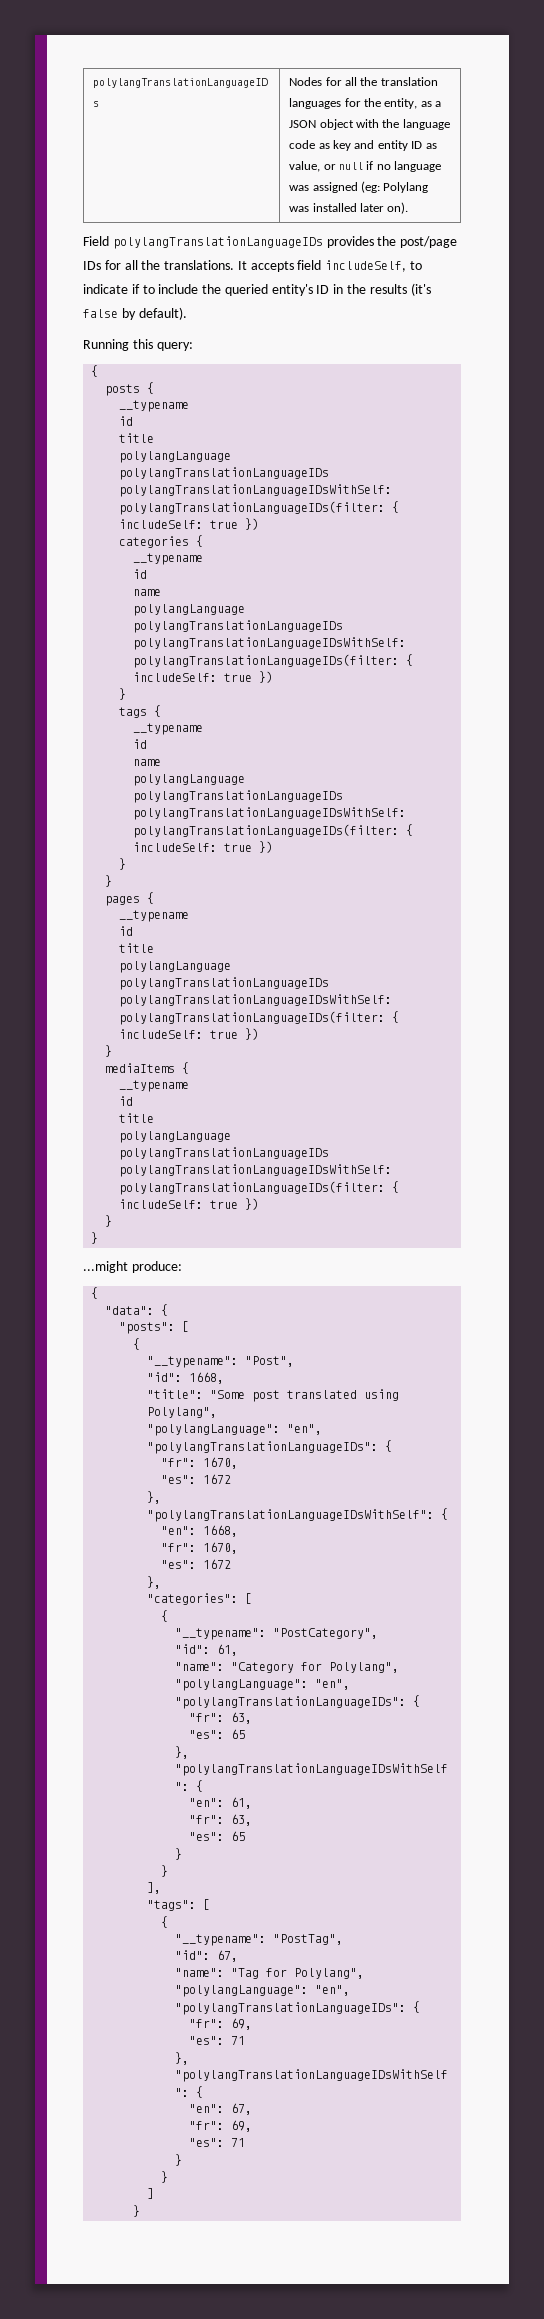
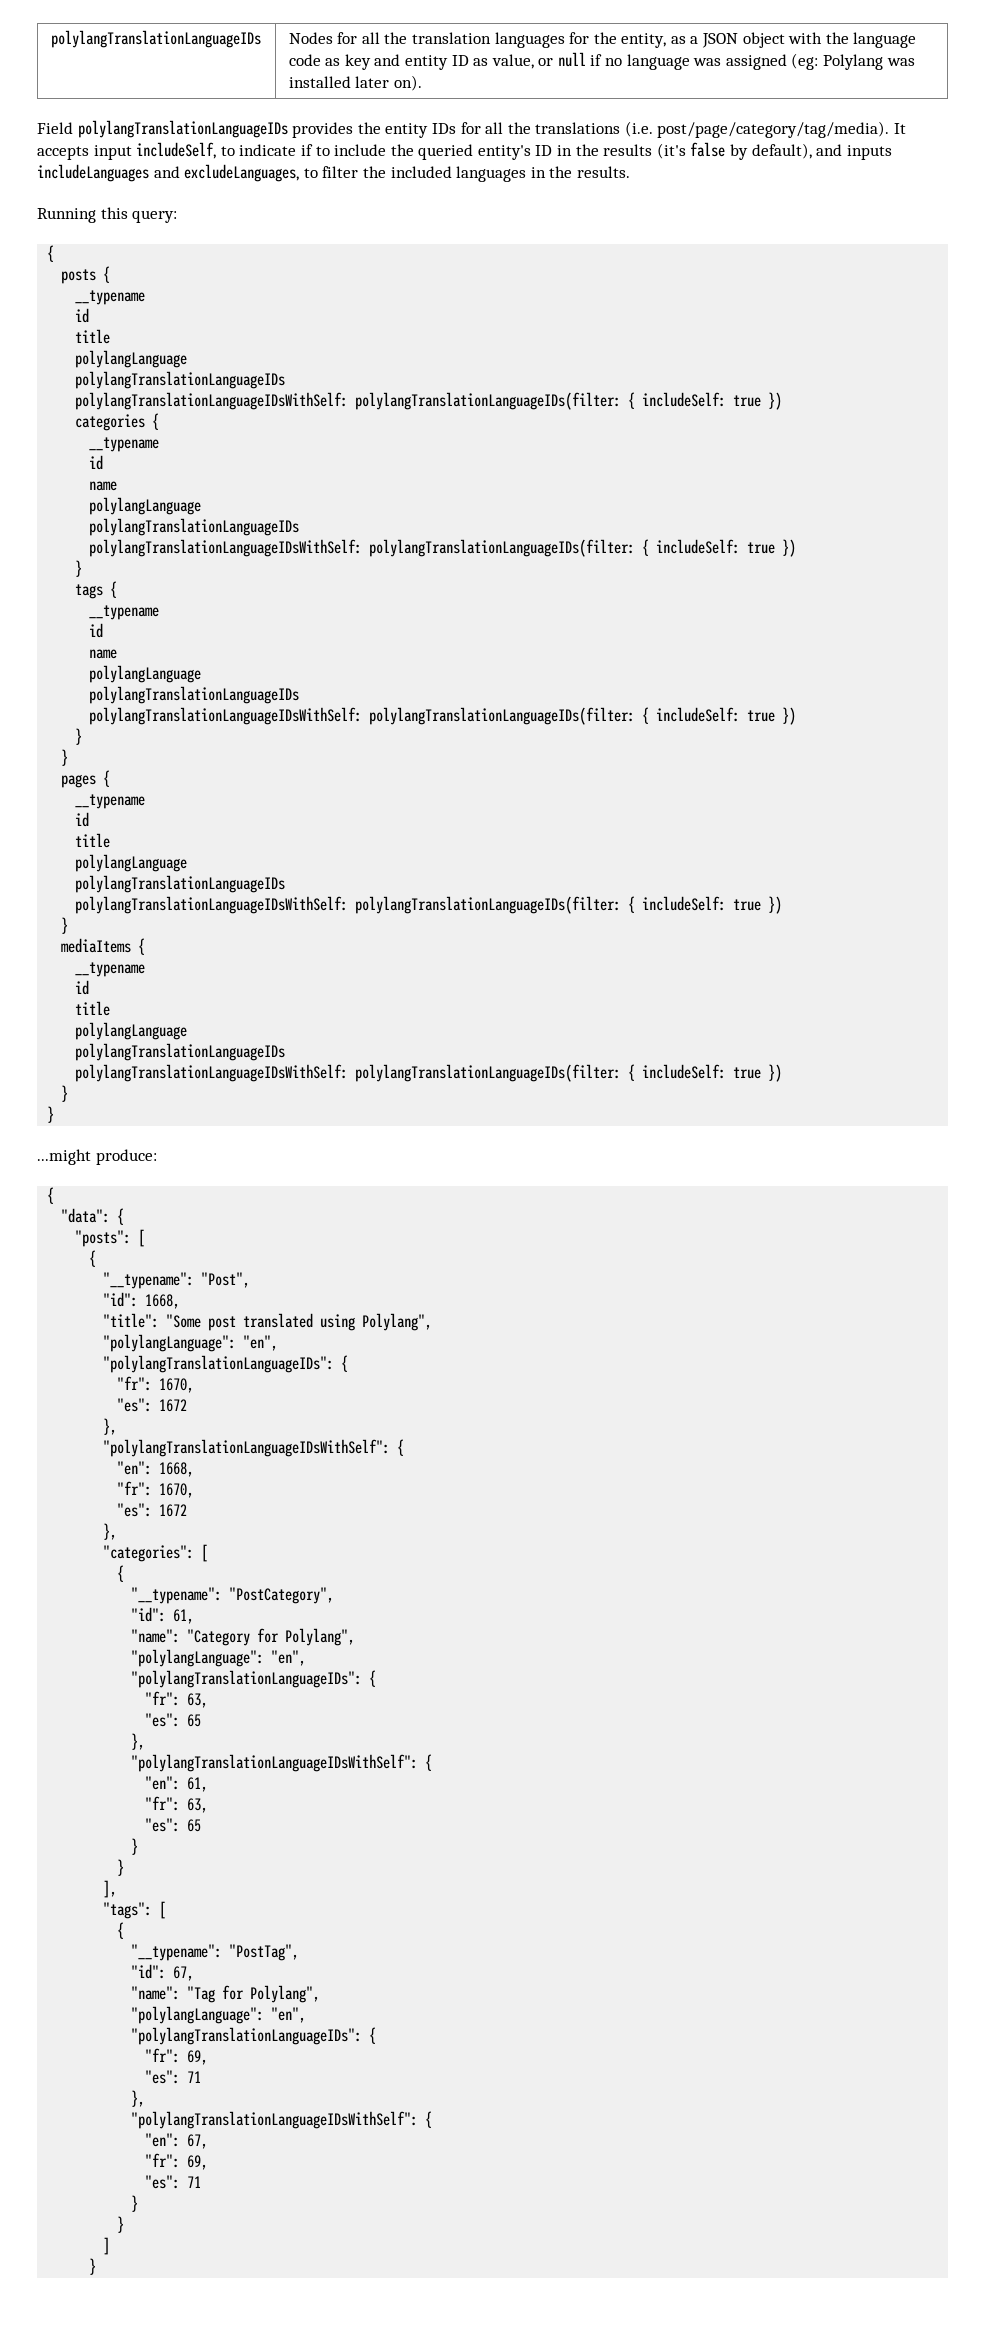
- Field polylangTranslationLanguageIDs provides the post/page IDs for all the translations.
+ Field polylangTranslationLanguageIDs provides the entity IDs for all the translations (i.e. post/page/category/tag/media).
- It accepts field includeSelf, to indicate if to include the queried entity's ID in the results (it's false by default).
+ It accepts input includeSelf, to indicate if to include the queried entity's ID in the results (it's false by default), and inputs includeLanguages and excludeLanguages, to filter the included languages in the results.

